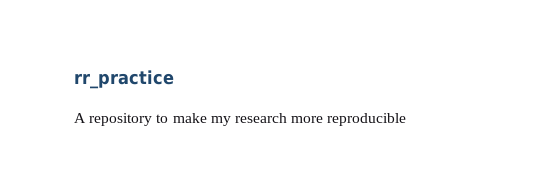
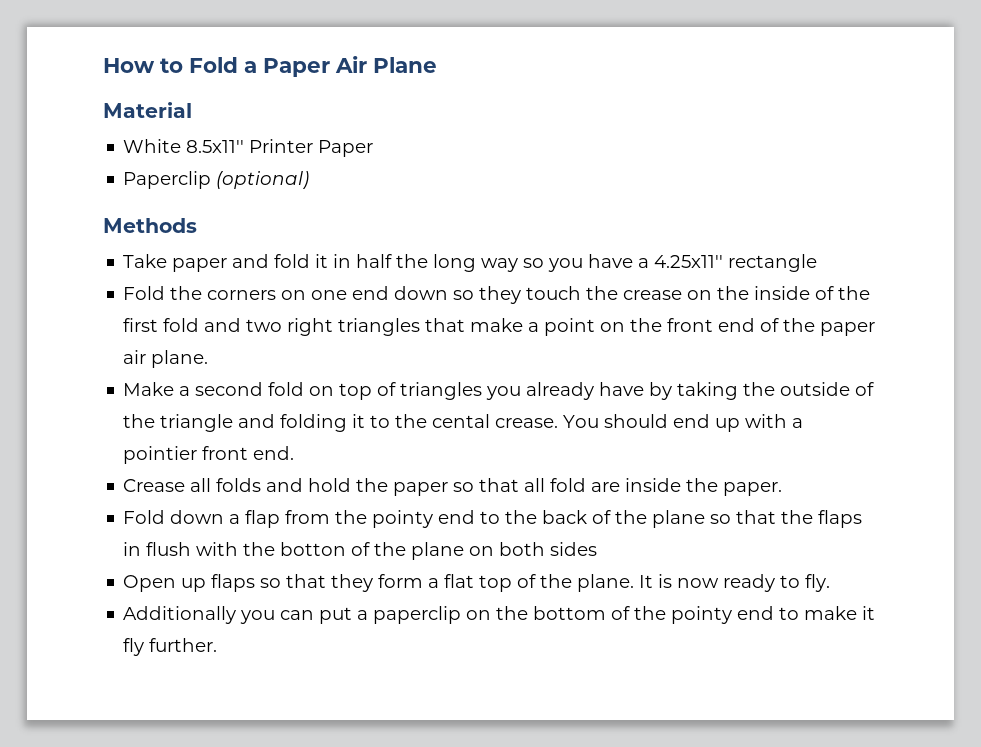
- rr_practice
- A repository to make my research more reproducible
+ How to Fold a Paper Air Plane
+ Material
+ White 8.5x11'' Printer Paper
+ Paperclip (optional)
+ Methods
+ Take paper and fold it in half the long way so you have a 4.25x11'' rectangle
+ Fold the corners on one end down so they touch the crease on the inside of the first fold and two right triangles that make a point on the front end of the paper air plane.
+ Make a second fold on top of triangles you already have by taking the outside of the triangle and folding it to the cental crease. You should end up with a pointier front end.
+ Crease all folds and hold the paper so that all fold are inside the paper.
+ Fold down a flap from the pointy end to the back of the plane so that the flaps in flush with the botton of the plane on both sides
+ Open up flaps so that they form a flat top of the plane. It is now ready to fly.
+ Additionally you can put a paperclip on the bottom of the pointy end to make it fly further.

